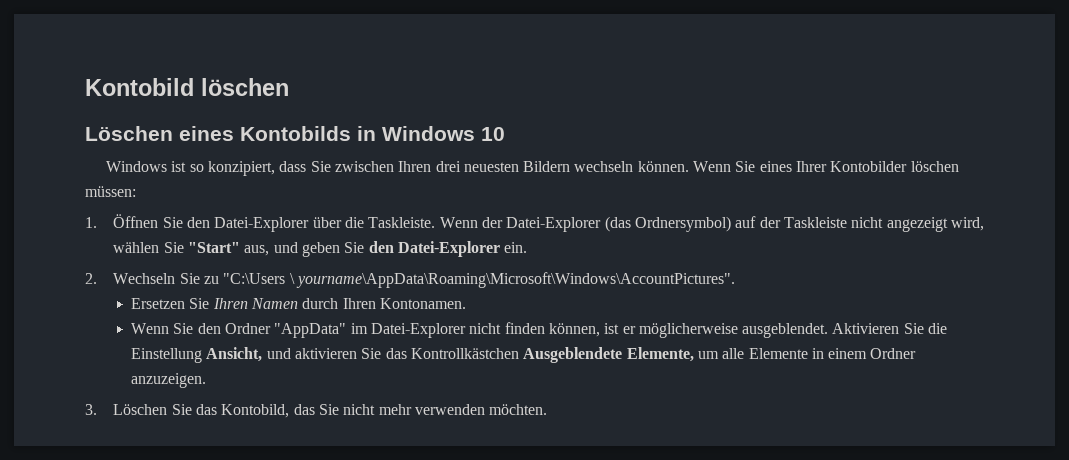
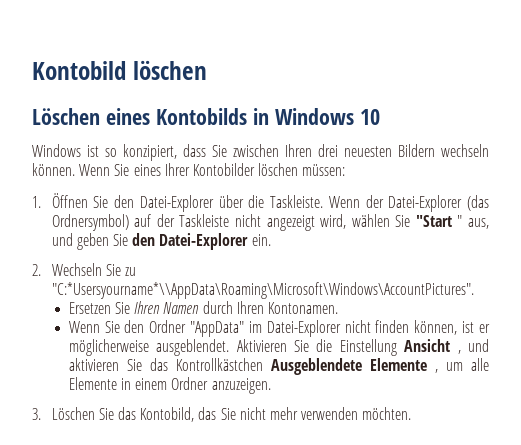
- Wenn der Datei-Explorer (das Ordnersymbol) auf der Taskleiste nicht angezeigt wird, wählen Sie "Start" aus, und geben Sie den Datei-Explorer ein.
+ Wenn der Datei-Explorer (das Ordnersymbol) auf der Taskleiste nicht angezeigt wird, wählen Sie "Start " aus, und geben Sie den Datei-Explorer ein.
- 2. Wechseln Sie zu "C:\Users \ yourname\AppData\Roaming\Microsoft\Windows\AccountPictures".
+ 2. Wechseln Sie zu "C:*Usersyourname*\\AppData\Roaming\Microsoft\Windows\AccountPictures".
- Aktivieren Sie die Einstellung Ansicht, und aktivieren Sie das Kontrollkästchen Ausgeblendete Elemente, um alle Elemente in einem Ordner anzuzeigen.
+ Aktivieren Sie die Einstellung Ansicht , und aktivieren Sie das Kontrollkästchen Ausgeblendete Elemente , um alle Elemente in einem Ordner anzuzeigen.

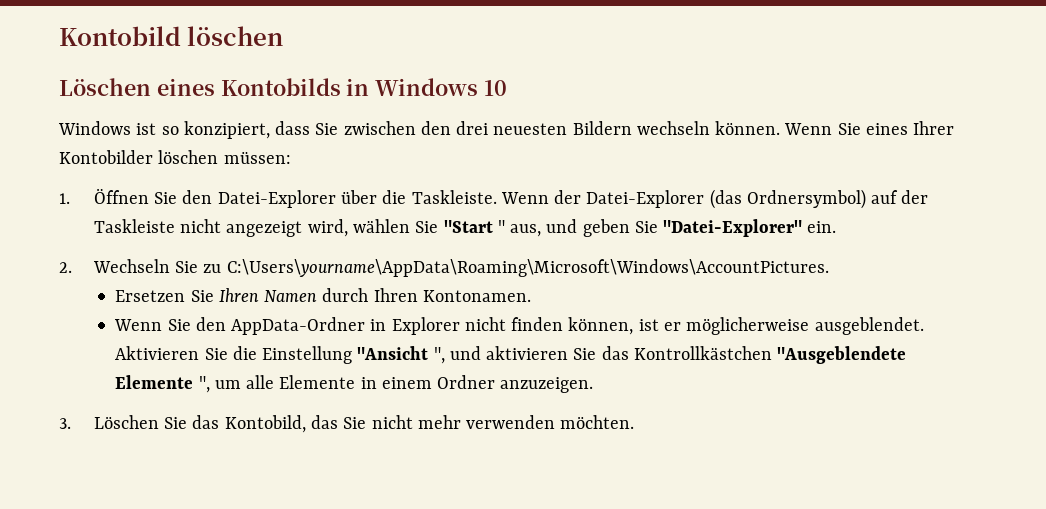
- Windows ist so konzipiert, dass Sie zwischen Ihren drei neuesten Bildern wechseln können.
+ Windows ist so konzipiert, dass Sie zwischen den drei neuesten Bildern wechseln können.
- Wenn der Datei-Explorer (das Ordnersymbol) auf der Taskleiste nicht angezeigt wird, wählen Sie "Start " aus, und geben Sie den Datei-Explorer ein.
+ Wenn der Datei-Explorer (das Ordnersymbol) auf der Taskleiste nicht angezeigt wird, wählen Sie "Start " aus, und geben Sie "Datei-Explorer" ein.
- 2. Wechseln Sie zu "C:*Usersyourname*\\AppData\Roaming\Microsoft\Windows\AccountPictures".
+ 2. Wechseln Sie zu C:\Users\yourname\AppData\Roaming\Microsoft\Windows\AccountPictures.
- Wenn Sie den Ordner "AppData" im Datei-Explorer nicht finden können, ist er möglicherweise ausgeblendet.
+ Wenn Sie den AppData-Ordner in Explorer nicht finden können, ist er möglicherweise ausgeblendet.
- Aktivieren Sie die Einstellung Ansicht , und aktivieren Sie das Kontrollkästchen Ausgeblendete Elemente , um alle Elemente in einem Ordner anzuzeigen.
+ Aktivieren Sie die Einstellung "Ansicht ", und aktivieren Sie das Kontrollkästchen "Ausgeblendete Elemente ", um alle Elemente in einem Ordner anzuzeigen.

